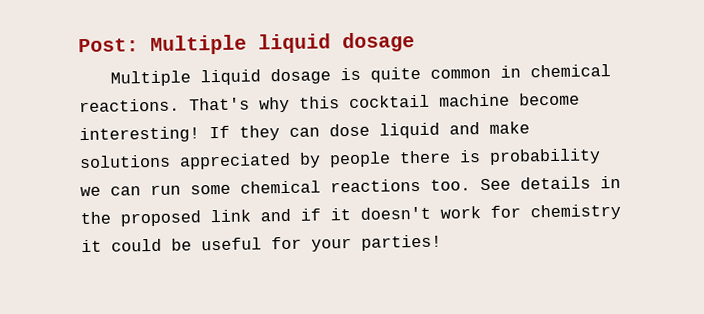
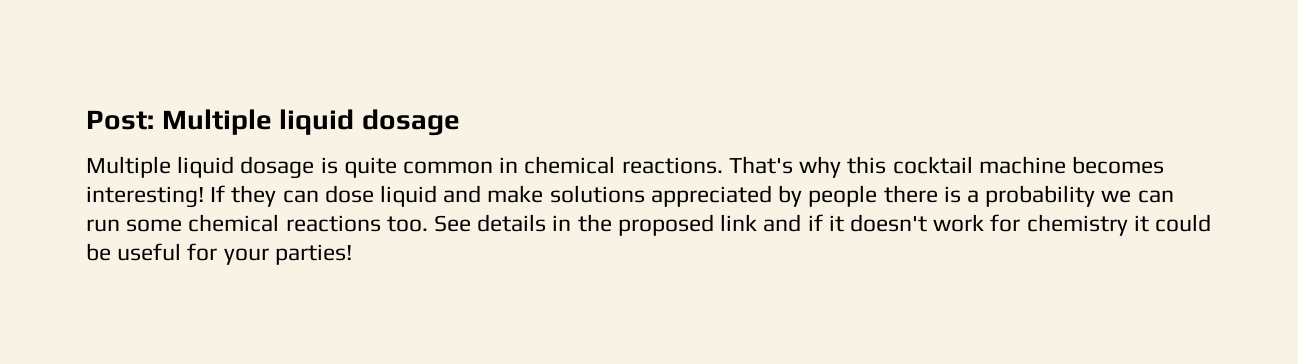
- That's why this cocktail machine become interesting!
+ That's why this cocktail machine becomes interesting!
- If they can dose liquid and make solutions appreciated by people there is probability we can run some chemical reactions too.
+ If they can dose liquid and make solutions appreciated by people there is a probability we can run some chemical reactions too.

